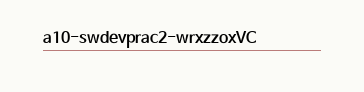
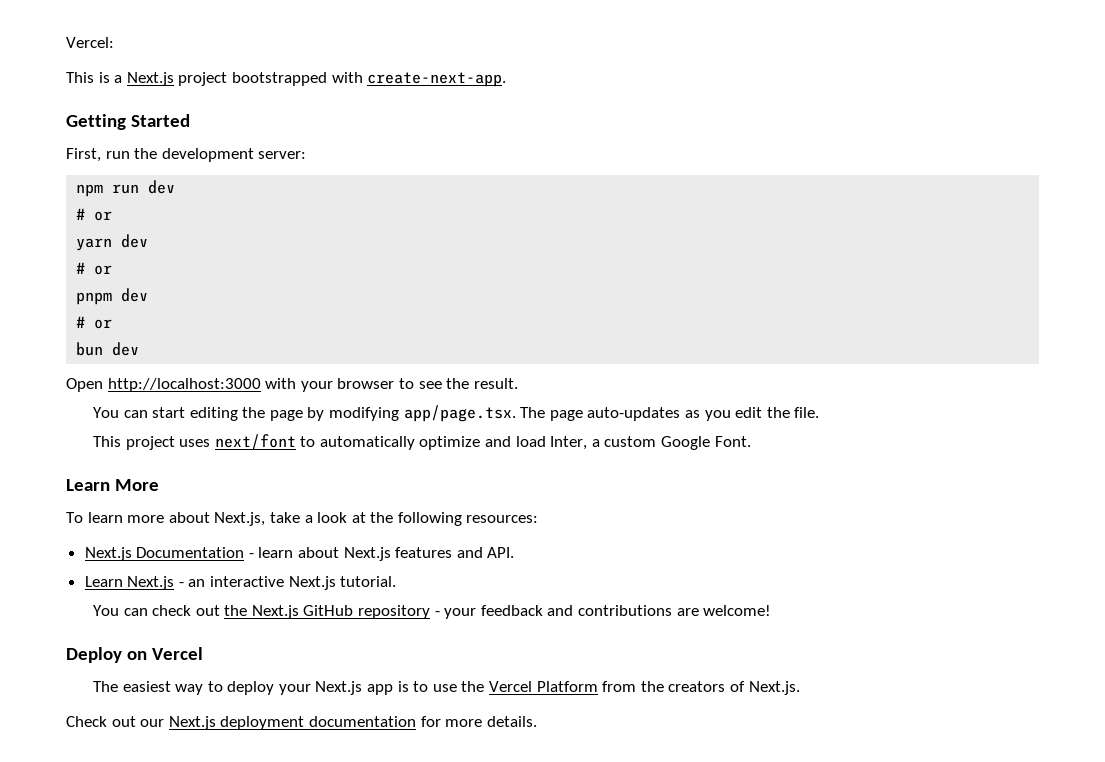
- a10-swdevprac2-wrxzzoxVC
+ Vercel:
+ This is a Next.js project bootstrapped with create-next-app.
+ Getting Started
+ First, run the development server:
+ npm run dev
+ # or
+ yarn dev
+ # or
+ pnpm dev
+ # or
+ bun dev
+ Open http://localhost:3000 with your browser to see the result.
+ You can start editing the page by modifying app/page.tsx. The page auto-updates as you edit the file.
+ This project uses next/font to automatically optimize and load Inter, a custom Google Font.
+ Learn More
+ To learn more about Next.js, take a look at the following resources:
+ Next.js Documentation - learn about Next.js features and API.
+ Learn Next.js - an interactive Next.js tutorial.
+ You can check out the Next.js GitHub repository - your feedback and contributions are welcome!
+ Deploy on Vercel
+ The easiest way to deploy your Next.js app is to use the Vercel Platform from the creators of Next.js.
+ Check out our Next.js deployment documentation for more details.

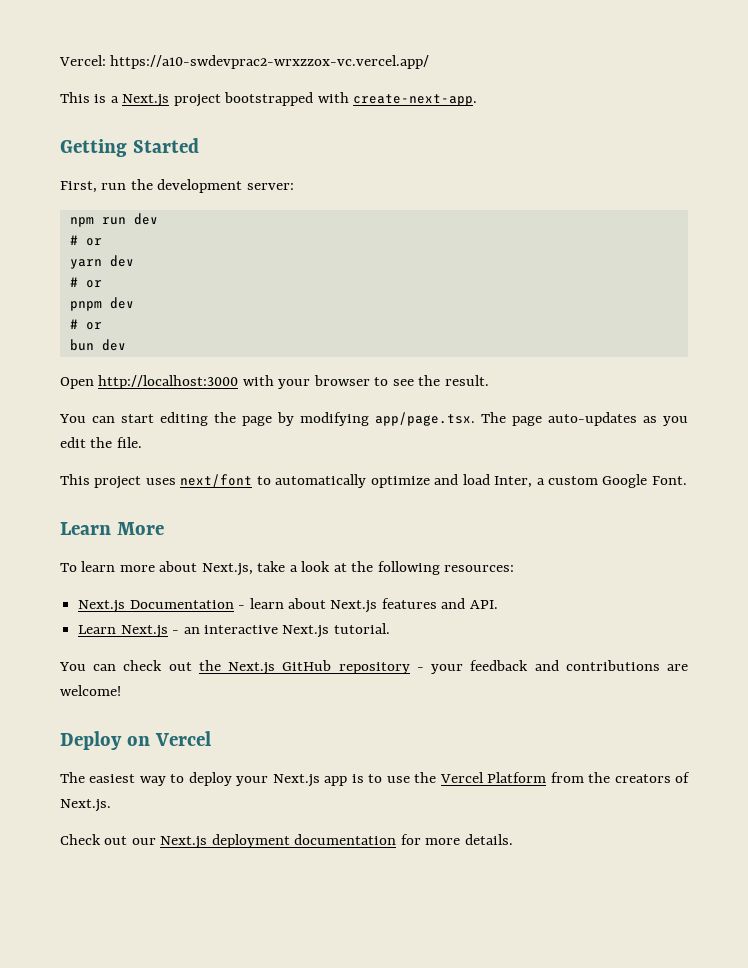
- Vercel:
+ Vercel: https://a10-swdevprac2-wrxzzox-vc.vercel.app/

